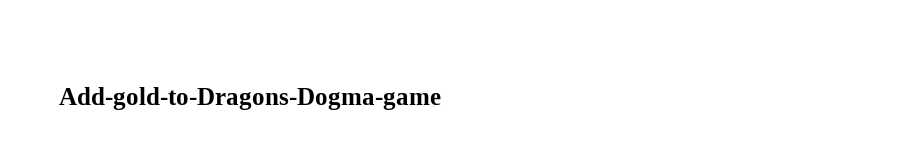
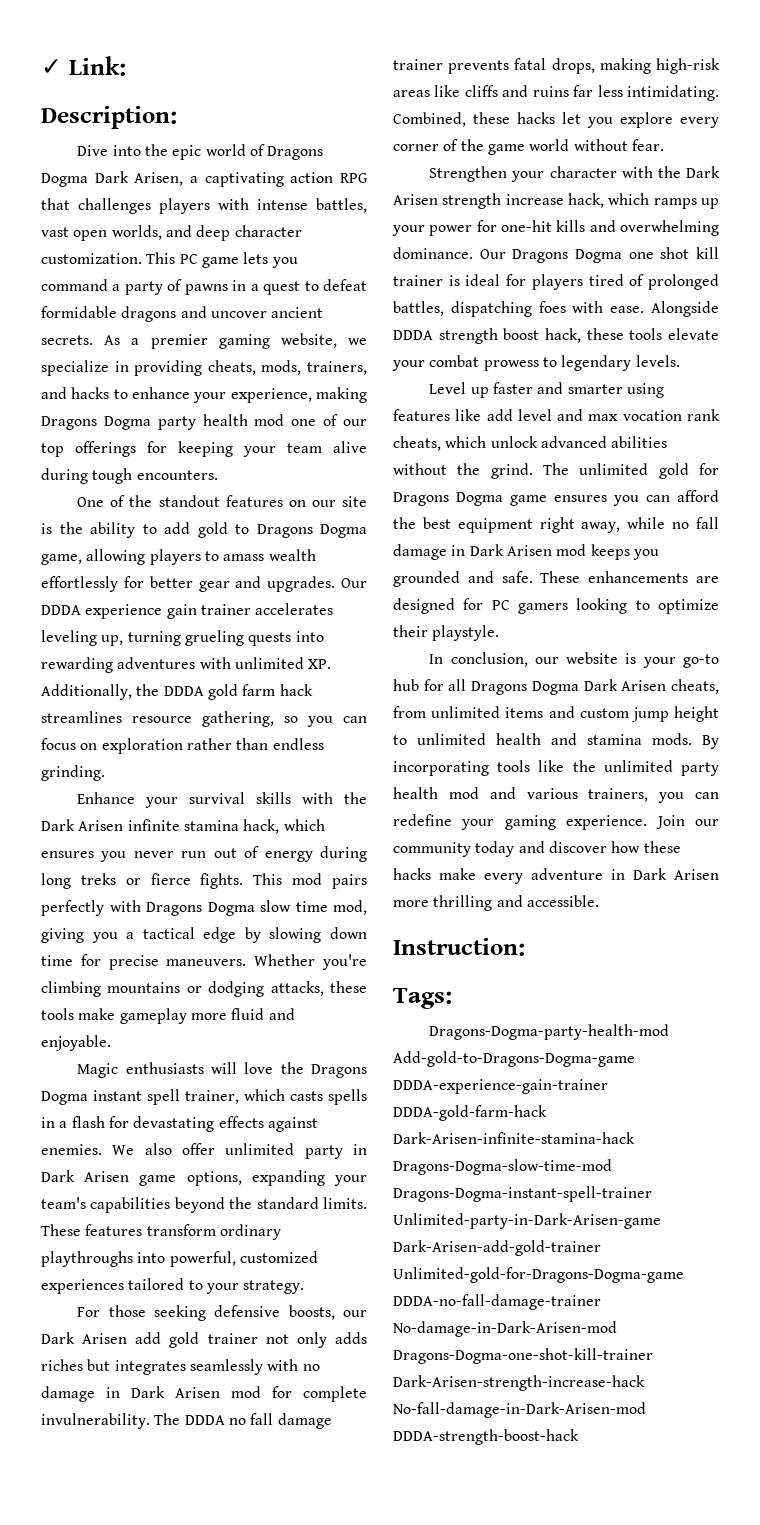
- Add-gold-to-Dragons-Dogma-game
+ ✓ Link:
+ Description:
+ Dive into the epic world of Dragons Dogma Dark Arisen, a captivating action RPG that challenges players with intense battles, vast open worlds, and deep character customization. This PC game lets you command a party of pawns in a quest to defeat formidable dragons and uncover ancient secrets. As a premier gaming website, we specialize in providing cheats, mods, trainers, and hacks to enhance your experience, making Dragons Dogma party health mod one of our top offerings for keeping your team alive during tough encounters.
+ One of the standout features on our site is the ability to add gold to Dragons Dogma game, allowing players to amass wealth effortlessly for better gear and upgrades. Our DDDA experience gain trainer accelerates leveling up, turning grueling quests into rewarding adventures with unlimited XP. Additionally, the DDDA gold farm hack streamlines resource gathering, so you can focus on exploration rather than endless grinding.
+ Enhance your survival skills with the Dark Arisen infinite stamina hack, which ensures you never run out of energy during long treks or fierce fights. This mod pairs perfectly with Dragons Dogma slow time mod, giving you a tactical edge by slowing down time for precise maneuvers. Whether you're climbing mountains or dodging attacks, these tools make gameplay more fluid and enjoyable.
+ Magic enthusiasts will love the Dragons Dogma instant spell trainer, which casts spells in a flash for devastating effects against enemies. We also offer unlimited party in Dark Arisen game options, expanding your team's capabilities beyond the standard limits. These features transform ordinary playthroughs into powerful, customized experiences tailored to your strategy.
+ For those seeking defensive boosts, our Dark Arisen add gold trainer not only adds riches but integrates seamlessly with no damage in Dark Arisen mod for complete invulnerability. The DDDA no fall damage trainer prevents fatal drops, making high-risk areas like cliffs and ruins far less intimidating. Combined, these hacks let you explore every corner of the game world without fear.
+ Strengthen your character with the Dark Arisen strength increase hack, which ramps up your power for one-hit kills and overwhelming dominance. Our Dragons Dogma one shot kill trainer is ideal for players tired of prolonged battles, dispatching foes with ease. Alongside DDDA strength boost hack, these tools elevate your combat prowess to legendary levels.
+ Level up faster and smarter using features like add level and max vocation rank cheats, which unlock advanced abilities without the grind. The unlimited gold for Dragons Dogma game ensures you can afford the best equipment right away, while no fall damage in Dark Arisen mod keeps you grounded and safe. These enhancements are designed for PC gamers looking to optimize their playstyle.
+ In conclusion, our website is your go-to hub for all Dragons Dogma Dark Arisen cheats, from unlimited items and custom jump height to unlimited health and stamina mods. By incorporating tools like the unlimited party health mod and various trainers, you can redefine your gaming experience. Join our community today and discover how these hacks make every adventure in Dark Arisen more thrilling and accessible.
+ Instruction:
+ Tags:
+ Dragons-Dogma-party-health-mod Add-gold-to-Dragons-Dogma-game DDDA-experience-gain-trainer DDDA-gold-farm-hack Dark-Arisen-infinite-stamina-hack Dragons-Dogma-slow-time-mod Dragons-Dogma-instant-spell-trainer Unlimited-party-in-Dark-Arisen-game Dark-Arisen-add-gold-trainer Unlimited-gold-for-Dragons-Dogma-game DDDA-no-fall-damage-trainer No-damage-in-Dark-Arisen-mod Dragons-Dogma-one-shot-kill-trainer Dark-Arisen-strength-increase-hack No-fall-damage-in-Dark-Arisen-mod DDDA-strength-boost-hack

